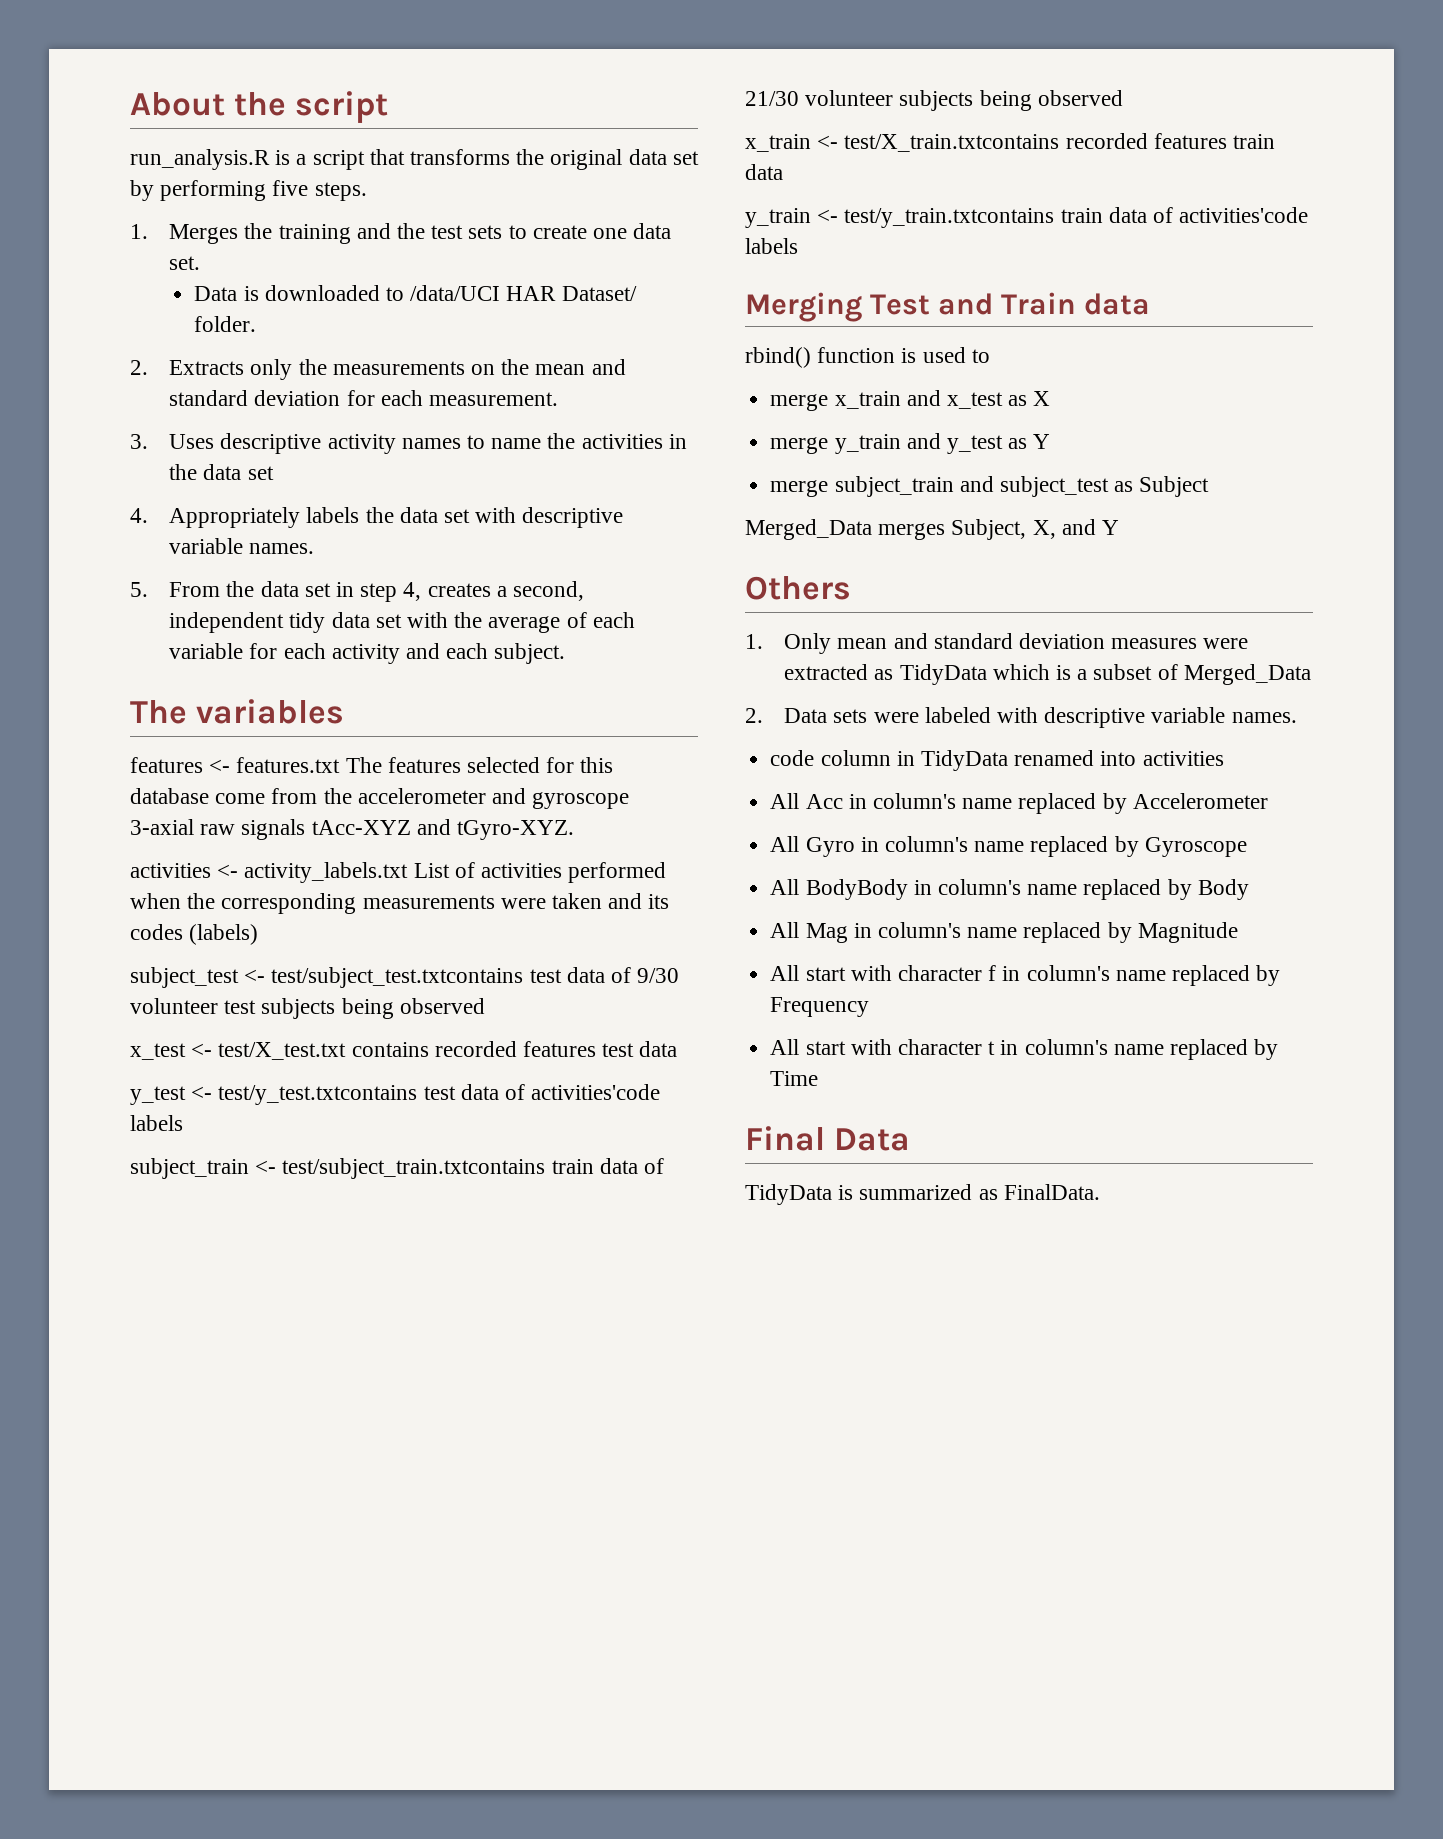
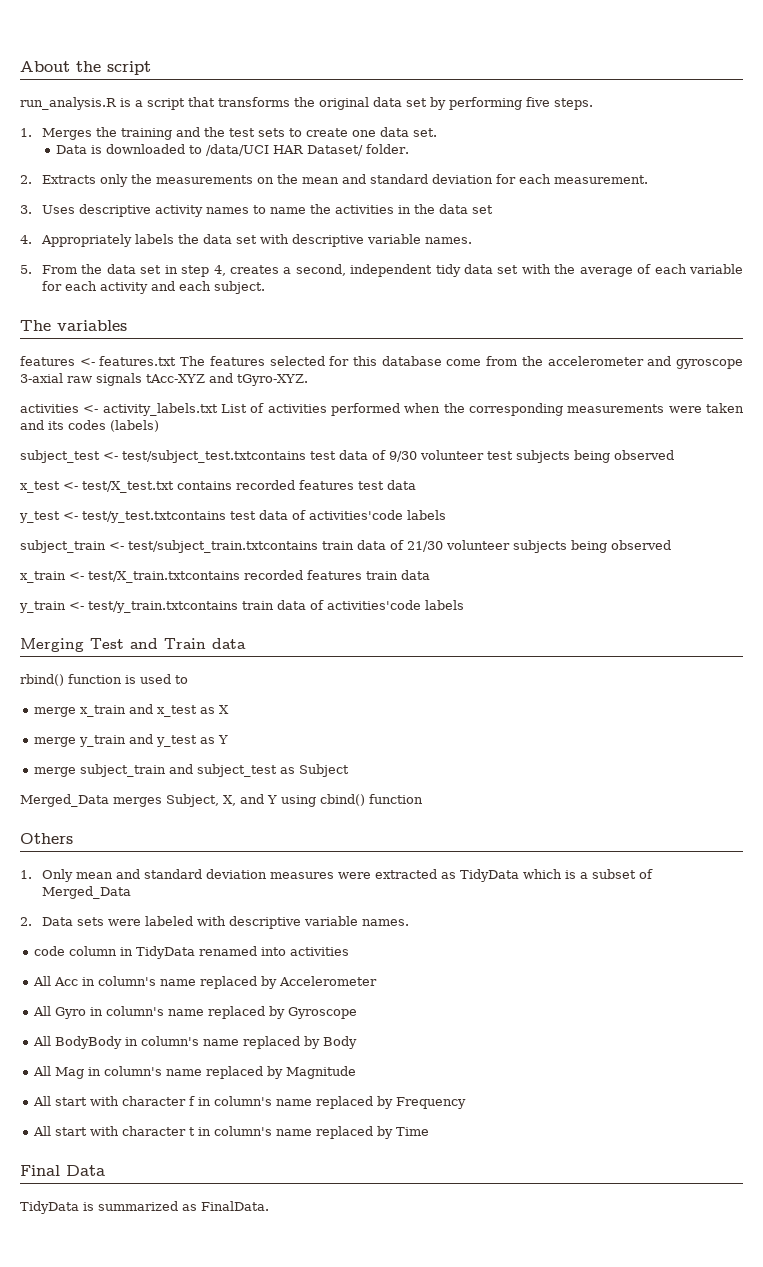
- Merged_Data merges Subject, X, and Y
+ Merged_Data merges Subject, X, and Y using cbind() function

